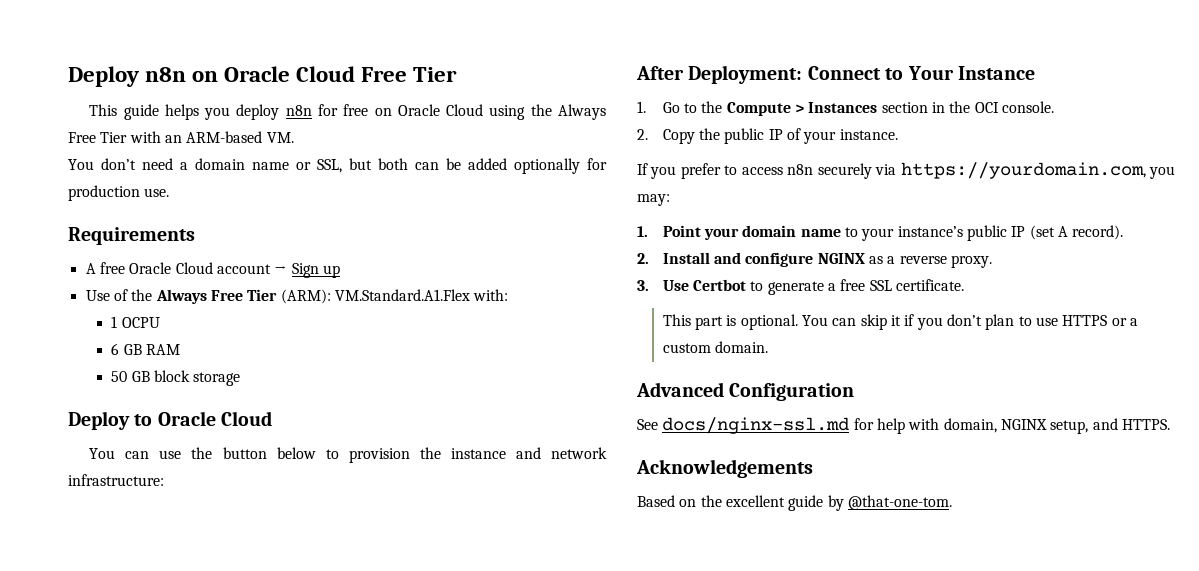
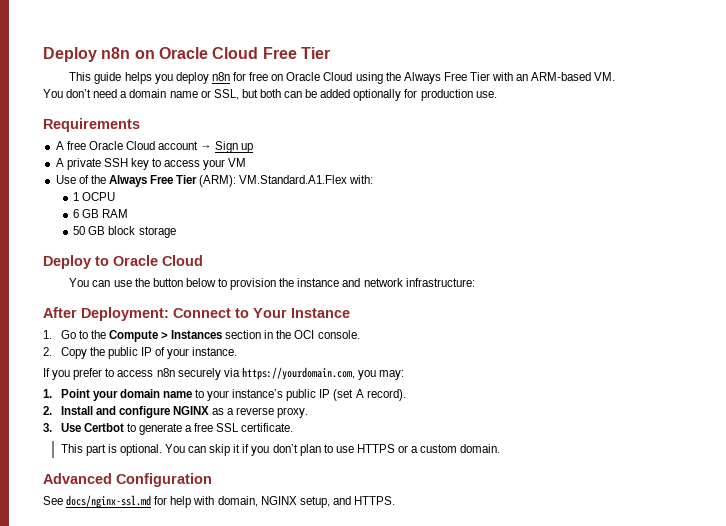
+ A private SSH key to access your VM
- Acknowledgements
- Based on the excellent guide by @that-one-tom.

